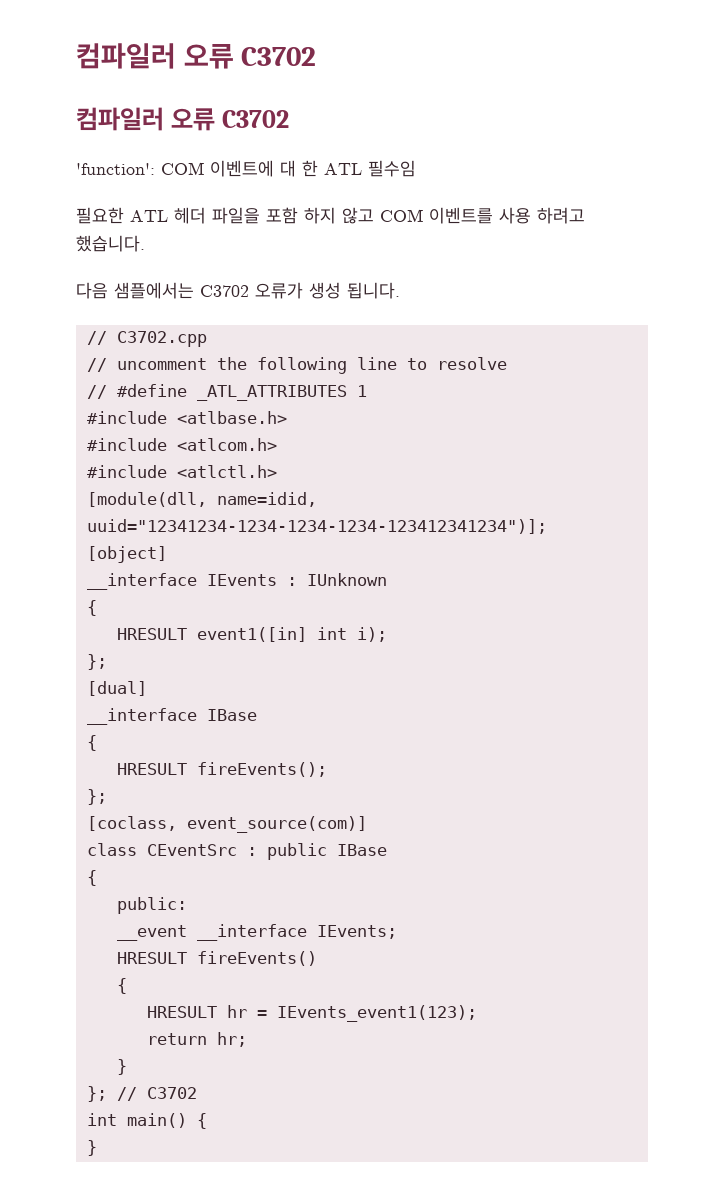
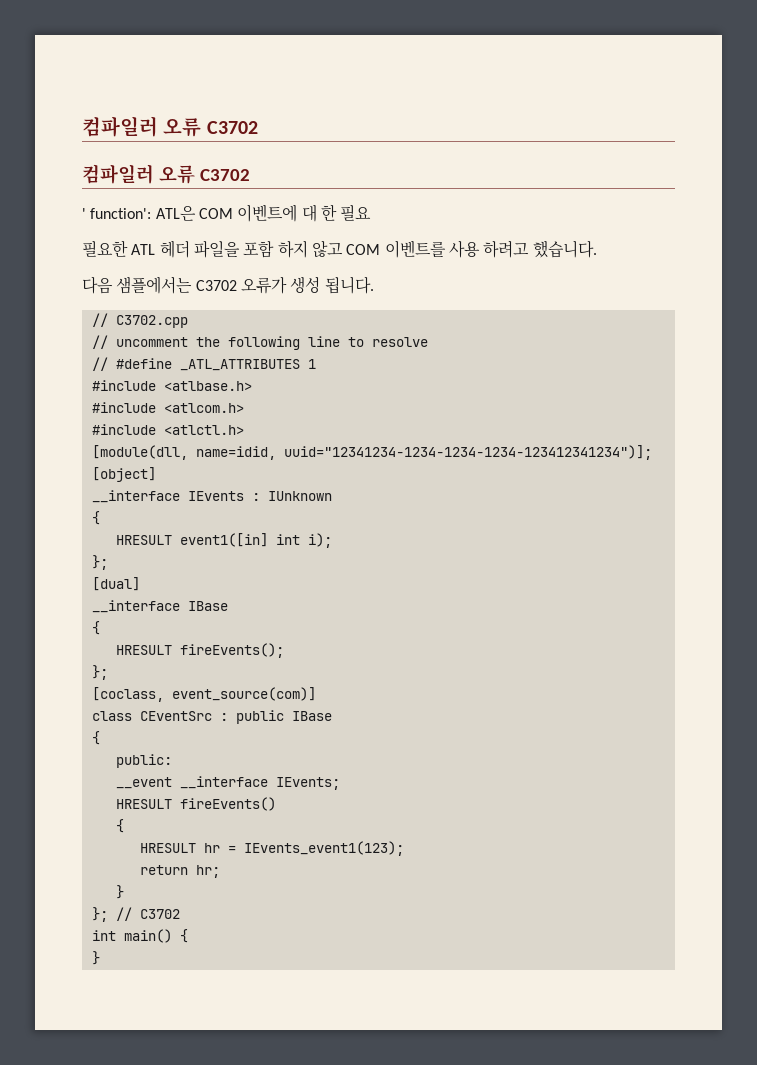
- 'function': COM 이벤트에 대 한 ATL 필수임
+ ' function': ATL은 COM 이벤트에 대 한 필요

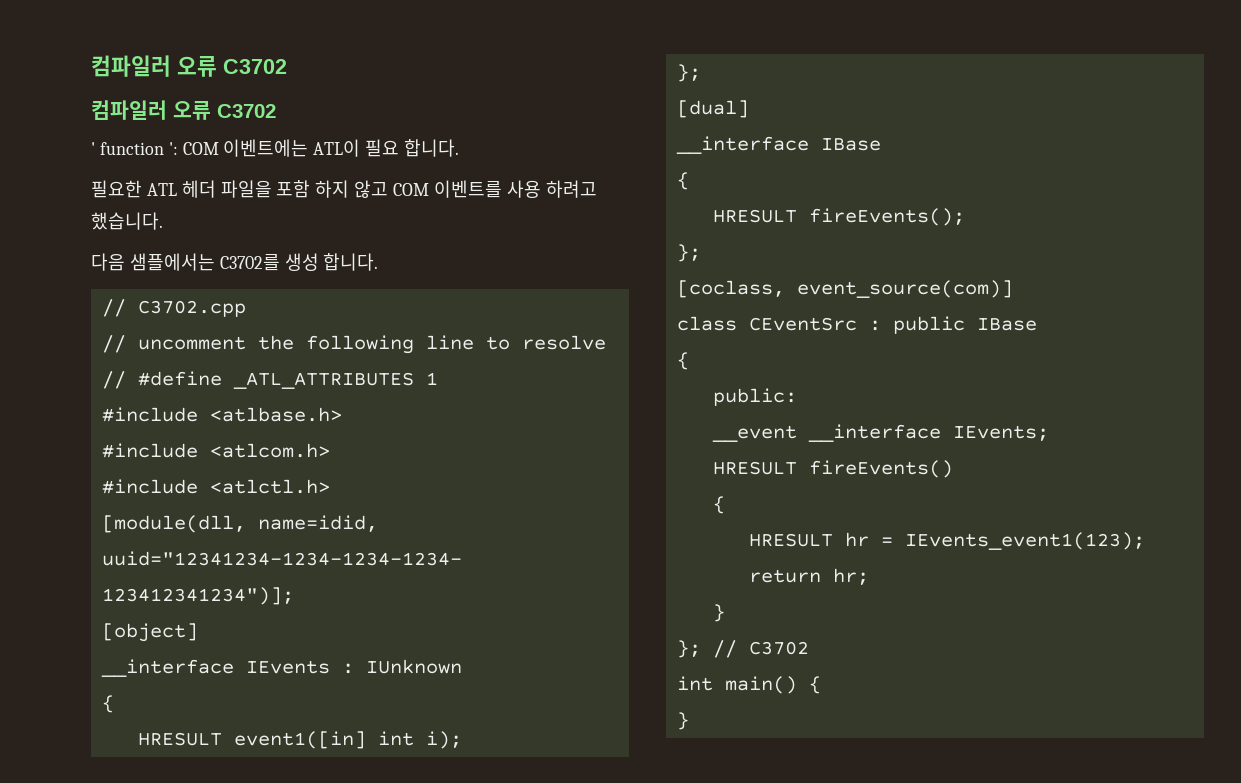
- ' function': ATL은 COM 이벤트에 대 한 필요
+ ' function ': COM 이벤트에는 ATL이 필요 합니다.
- 다음 샘플에서는 C3702 오류가 생성 됩니다.
+ 다음 샘플에서는 C3702를 생성 합니다.

